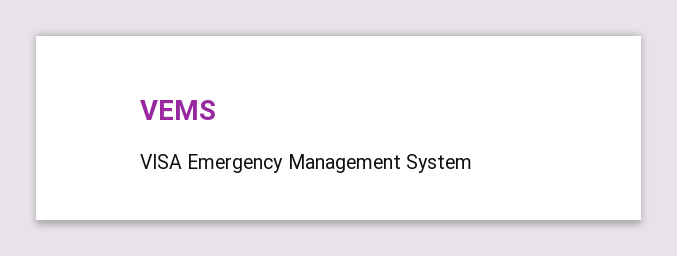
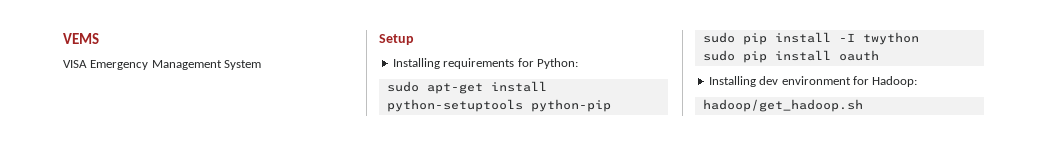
+ Setup
+ Installing requirements for Python:
+ sudo apt-get install python-setuptools python-pip
+ sudo pip install -I twython
+ sudo pip install oauth
+ Installing dev environment for Hadoop:
+ hadoop/get_hadoop.sh

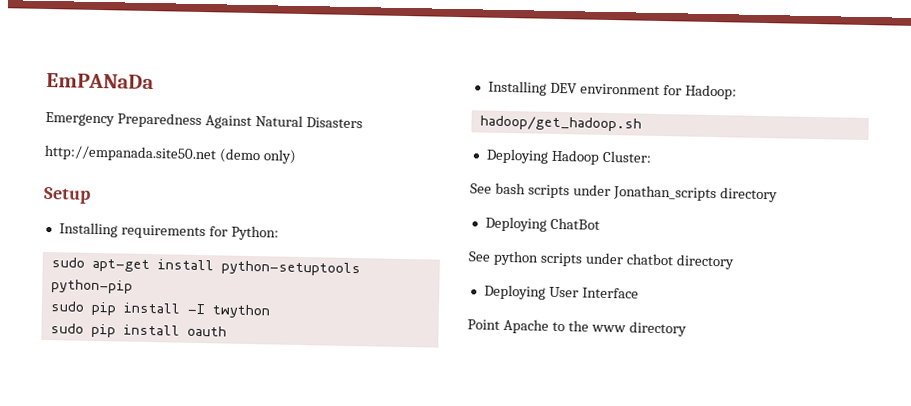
- VEMS
- VISA Emergency Management System
+ EmPANaDa
+ Emergency Preparedness Against Natural Disasters
+ http://empanada.site50.net (demo only)
- Installing dev environment for Hadoop:
+ Installing DEV environment for Hadoop:
+ Deploying Hadoop Cluster:
+ See bash scripts under Jonathan_scripts directory
+ Deploying ChatBot
+ See python scripts under chatbot directory
+ Deploying User Interface
+ Point Apache to the www directory

